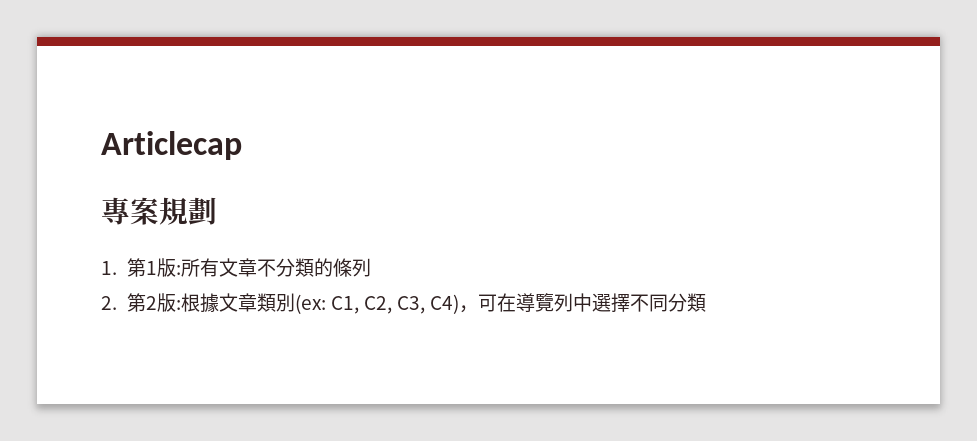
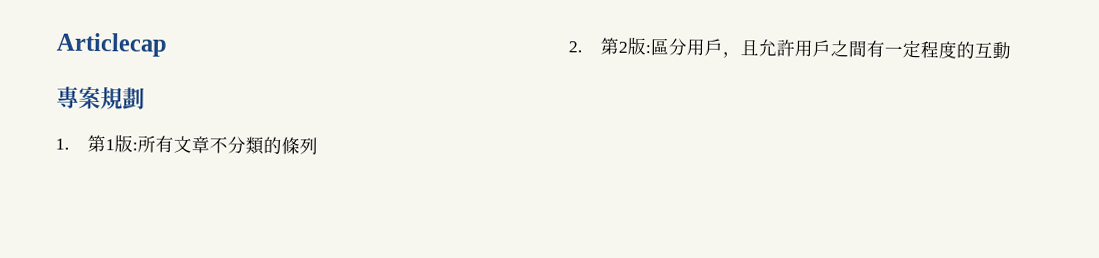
- 2.第2版:根據文章類別(ex: C1, C2, C3, C4)，可在導覽列中選擇不同分類
+ 2.第2版:區分用戶，且允許用戶之間有一定程度的互動

